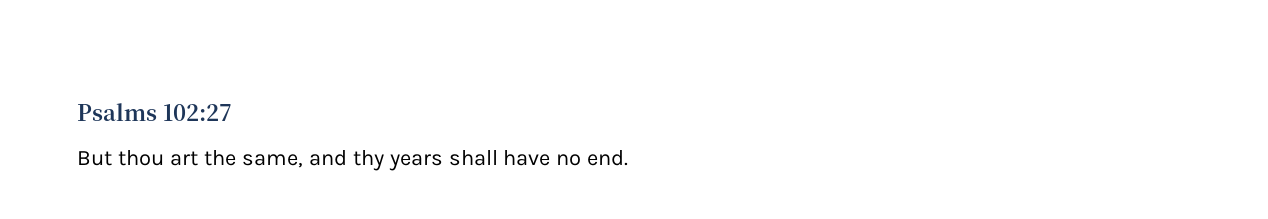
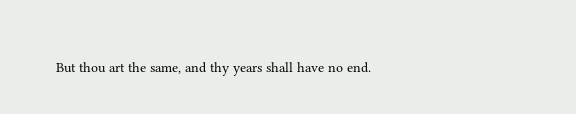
- Psalms 102:27

